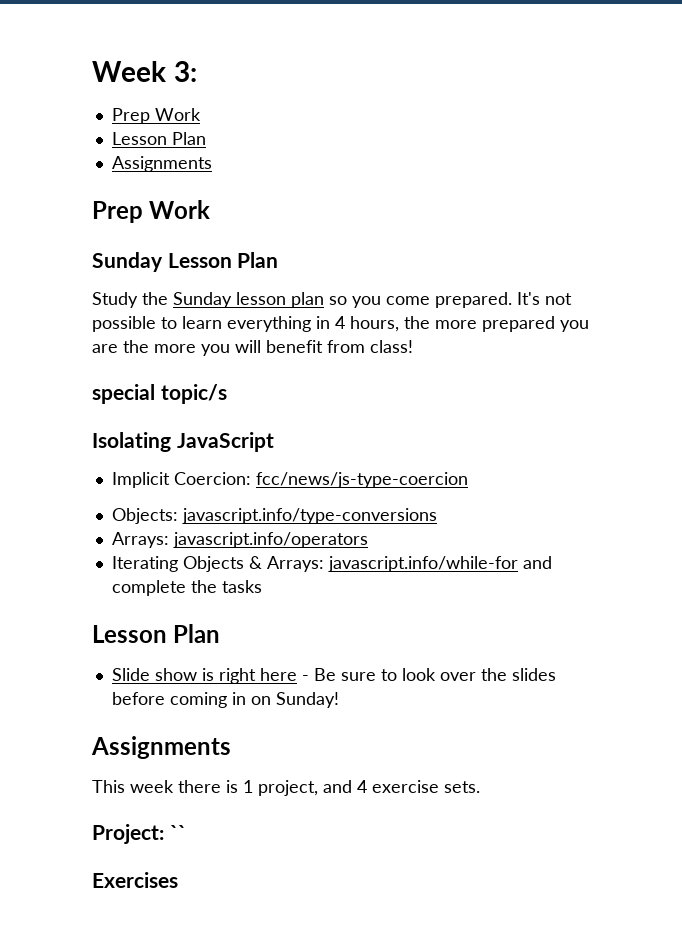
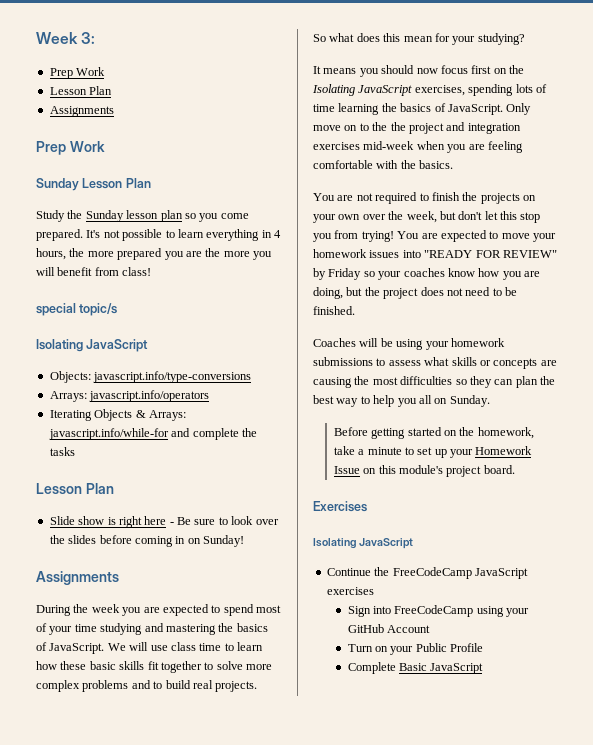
- Implicit Coercion: fcc/news/js-type-coercion
- This week there is 1 project, and 4 exercise sets.
- Project: ``
+ During the week you are expected to spend most of your time studying and mastering the basics of JavaScript. We will use class time to learn how these basic skills fit together to solve more complex problems and to build real projects.
+ So what does this mean for your studying?
+ It means you should now focus first on the Isolating JavaScript exercises, spending lots of time learning the basics of JavaScript. Only move on to the the project and integration exercises mid-week when you are feeling comfortable with the basics.
+ You are not required to finish the projects on your own over the week, but don't let this stop you from trying! You are expected to move your homework issues into "READY FOR REVIEW" by Friday so your coaches know how you are doing, but the project does not need to be finished.
+ Coaches will be using your homework submissions to assess what skills or concepts are causing the most difficulties so they can plan the best way to help you all on Sunday.
+ Before getting started on the homework, take a minute to set up your Homework Issue on this module's project board.
  Exercises
+ Isolating JavaScript
+ Continue the FreeCodeCamp JavaScript exercises
+ Sign into FreeCodeCamp using your GitHub Account
+ Turn on your Public Profile
+ Complete Basic JavaScript

